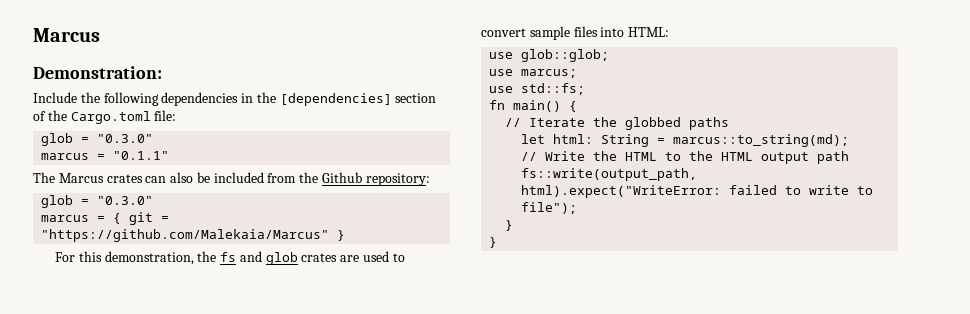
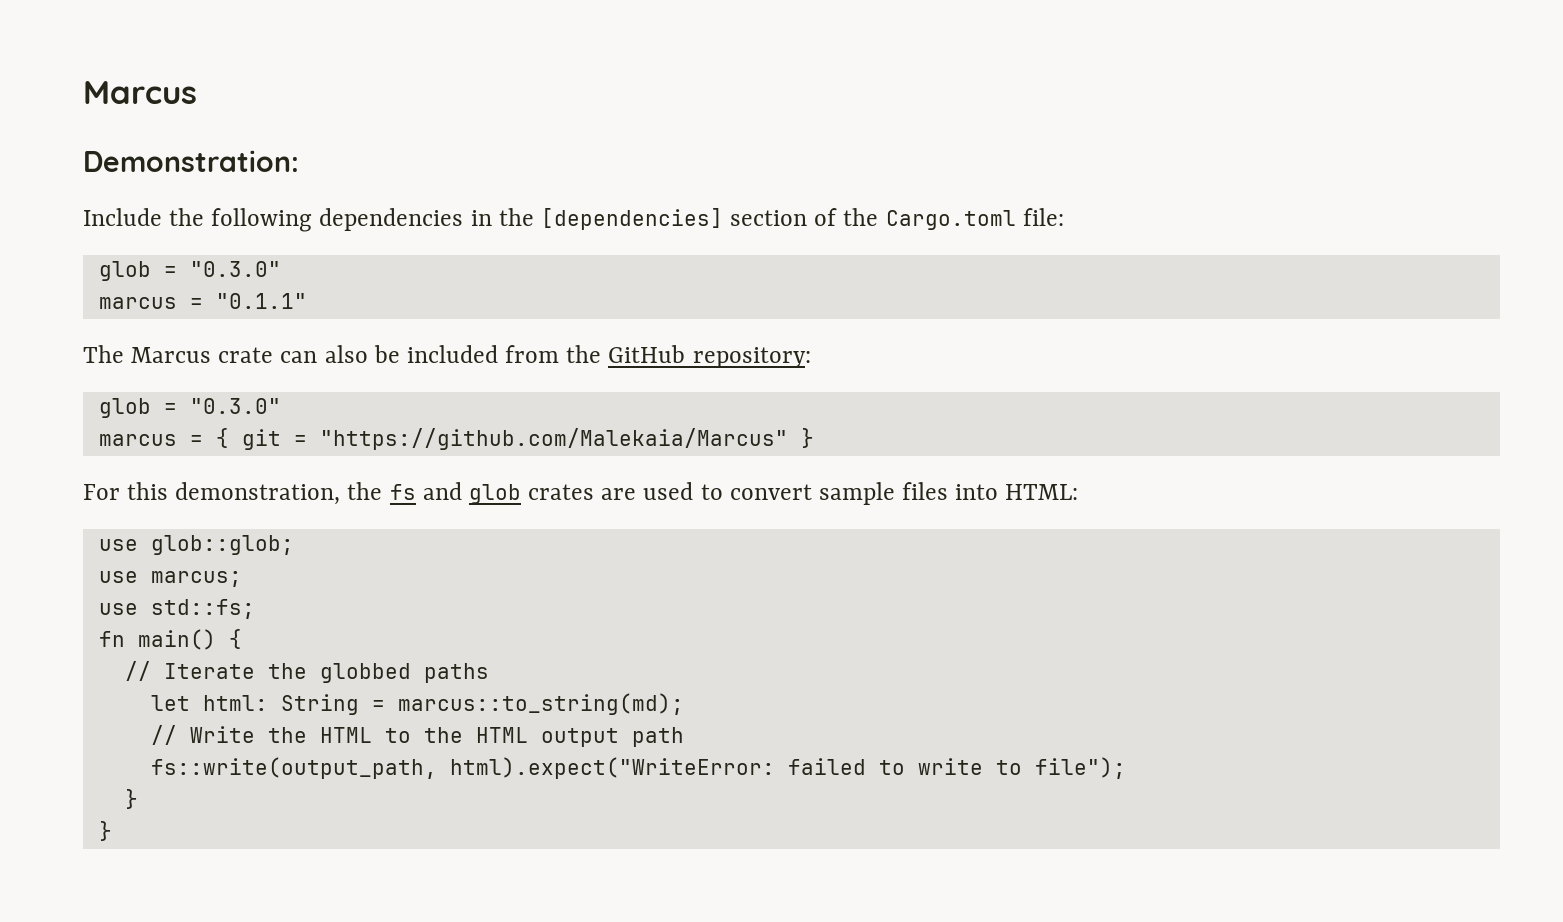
- The Marcus crates can also be included from the Github repository:
+ The Marcus crate can also be included from the GitHub repository:

